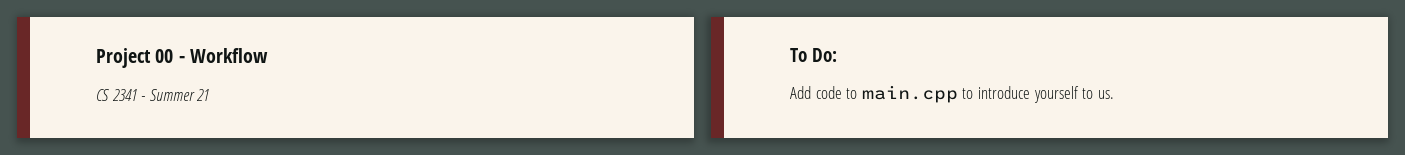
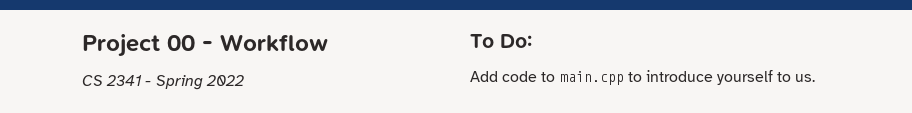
- CS 2341 - Summer 21
+ CS 2341 - Spring 2022

